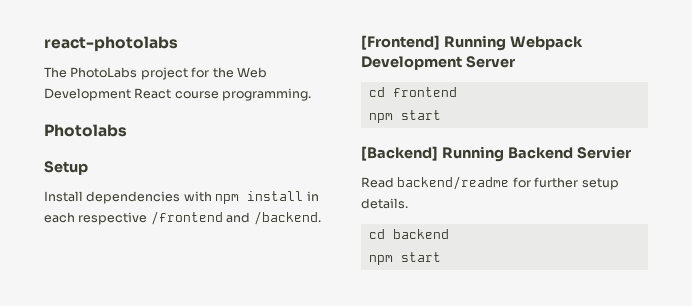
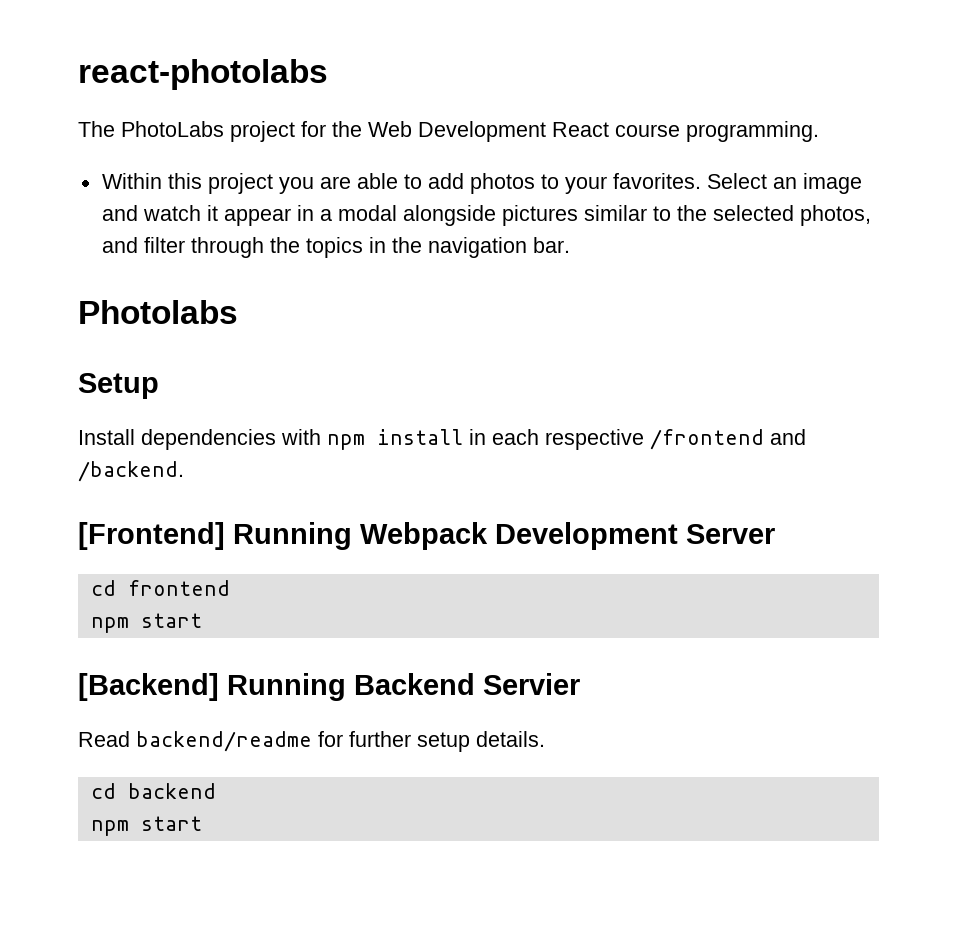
+ Within this project you are able to add photos to your favorites. Select an image and watch it appear in a modal alongside pictures similar to the selected photos, and filter through the topics in the navigation bar.

